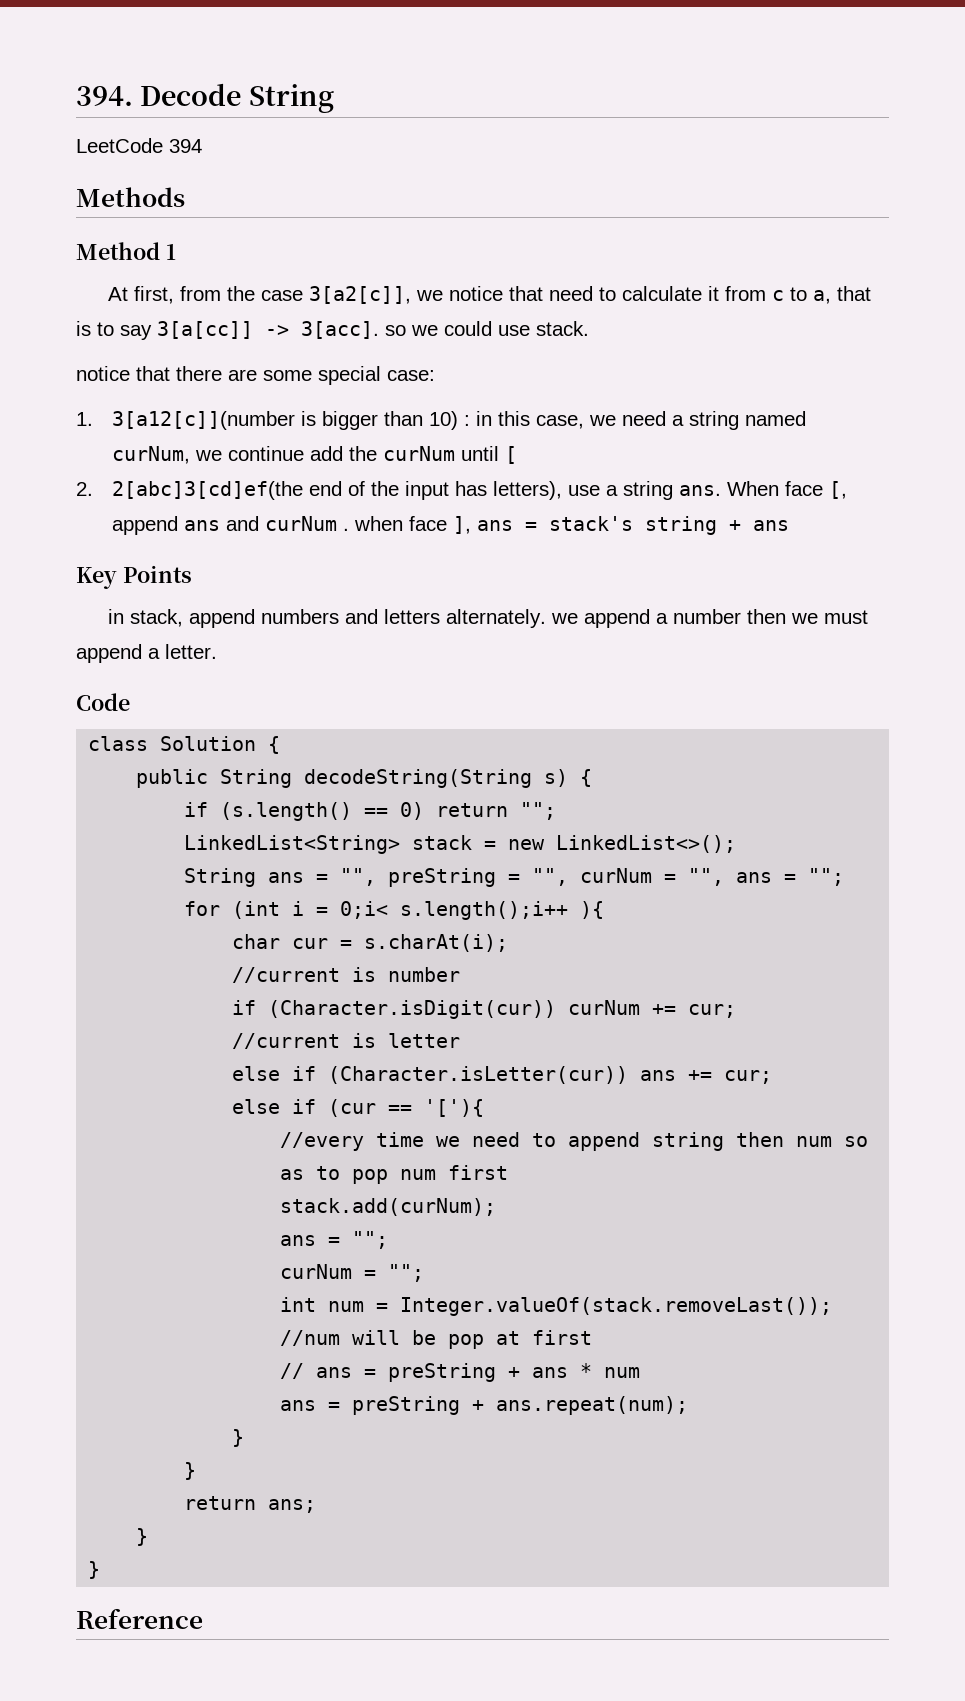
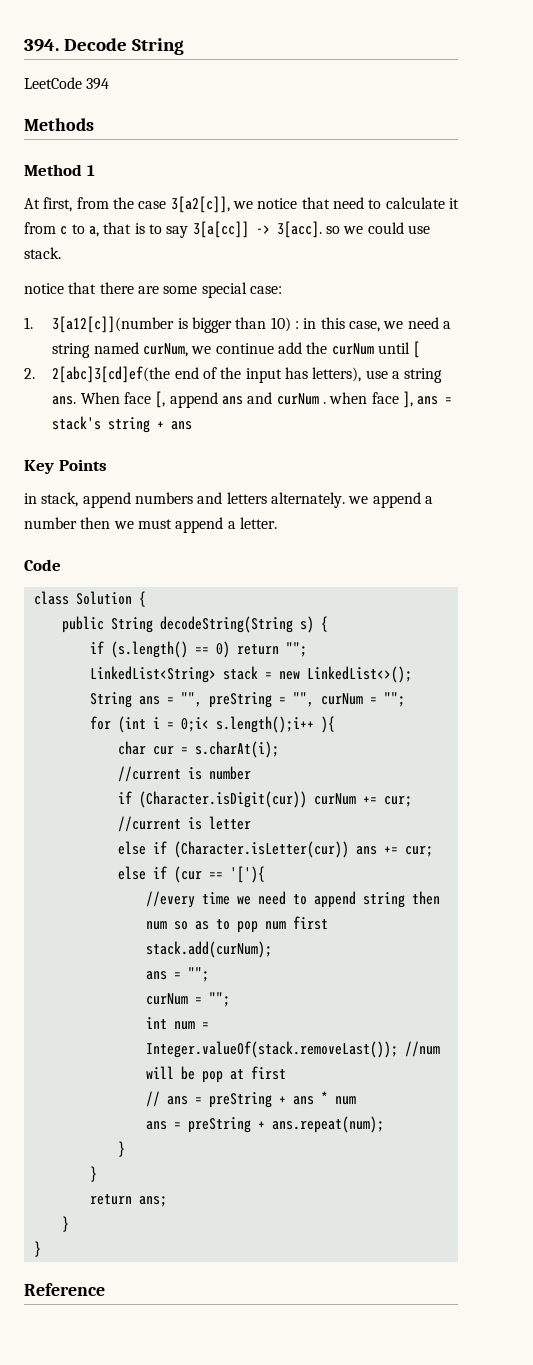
- String ans = "", preString = "", curNum = "", ans = "";
+ String ans = "", preString = "", curNum = "";

